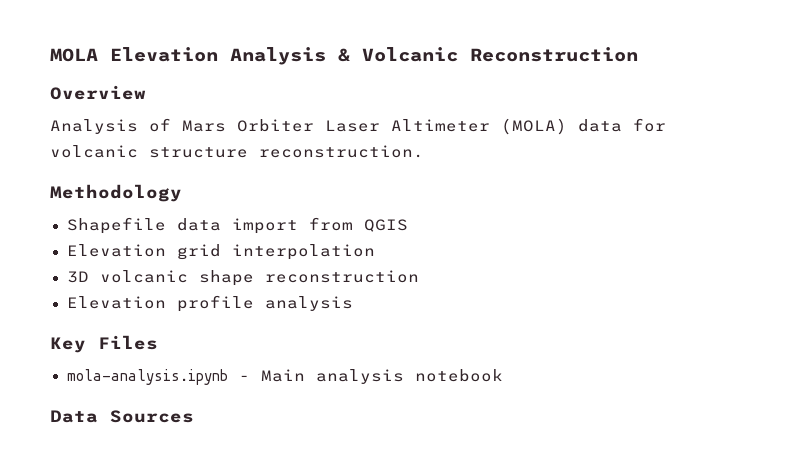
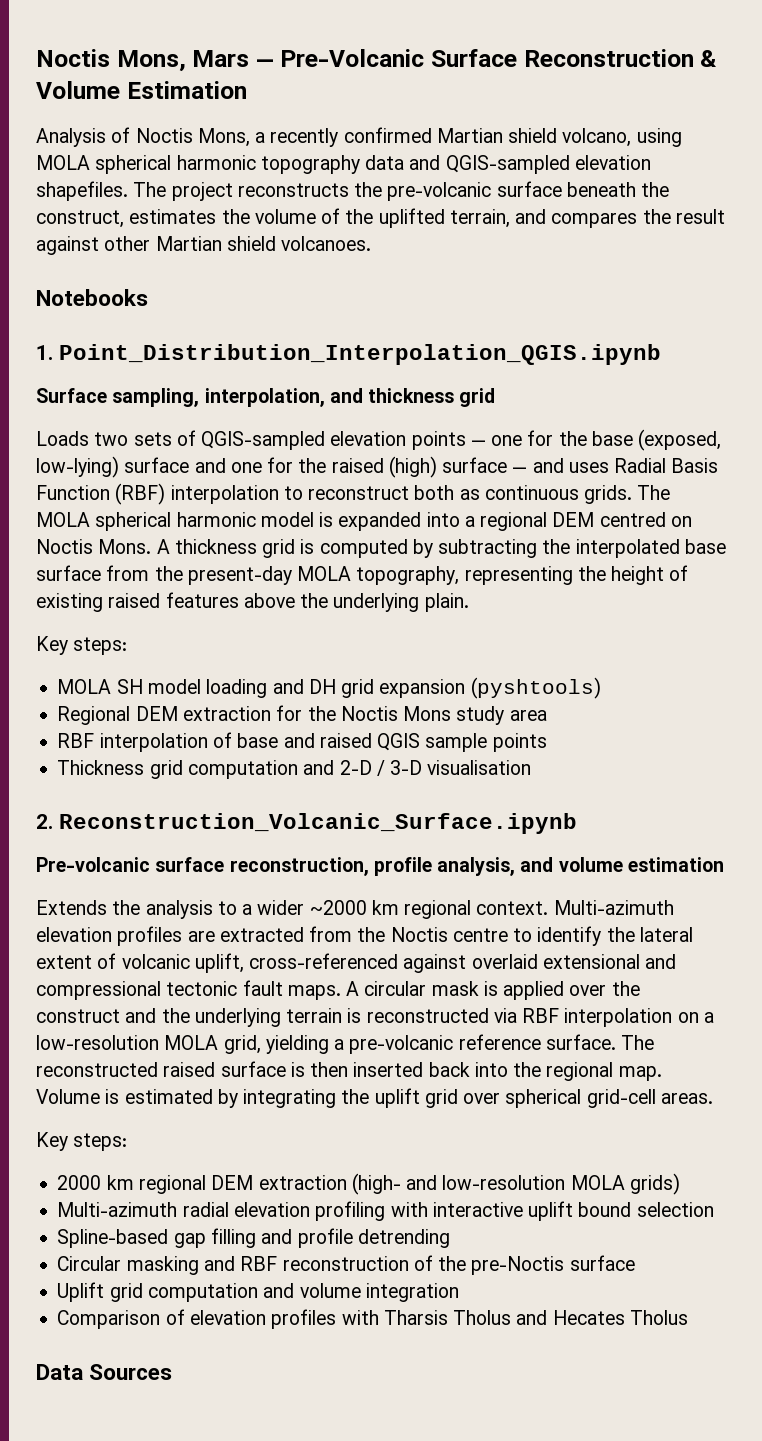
- MOLA Elevation Analysis & Volcanic Reconstruction
- Overview
- Analysis of Mars Orbiter Laser Altimeter (MOLA) data for volcanic structure reconstruction.
- Methodology
- Shapefile data import from QGIS
- Elevation grid interpolation
- 3D volcanic shape reconstruction
- Elevation profile analysis
- Key Files
- mola-analysis.ipynb - Main analysis notebook
+ Noctis Mons, Mars — Pre-Volcanic Surface Reconstruction & Volume Estimation
+ Analysis of Noctis Mons, a recently confirmed Martian shield volcano, using MOLA spherical harmonic topography data and QGIS-sampled elevation shapefiles. The project reconstructs the pre-volcanic surface beneath the construct, estimates the volume of the uplifted terrain, and compares the result against other Martian shield volcanoes.
+ Notebooks
+ 1. Point_Distribution_Interpolation_QGIS.ipynb
+ Surface sampling, interpolation, and thickness grid
+ Loads two sets of QGIS-sampled elevation points — one for the base (exposed, low-lying) surface and one for the raised (high) surface — and uses Radial Basis Function (RBF) interpolation to reconstruct both as continuous grids. The MOLA spherical harmonic model is expanded into a regional DEM centred on Noctis Mons. A thickness grid is computed by subtracting the interpolated base surface from the present-day MOLA topography, representing the height of existing raised features above the underlying plain.
+ Key steps:
+ MOLA SH model loading and DH grid expansion (pyshtools)
+ Regional DEM extraction for the Noctis Mons study area
+ RBF interpolation of base and raised QGIS sample points
+ Thickness grid computation and 2-D / 3-D visualisation
+ 2. Reconstruction_Volcanic_Surface.ipynb
+ Pre-volcanic surface reconstruction, profile analysis, and volume estimation
+ Extends the analysis to a wider ~2000 km regional context. Multi-azimuth elevation profiles are extracted from the Noctis centre to identify the lateral extent of volcanic uplift, cross-referenced against overlaid extensional and compressional tectonic fault maps. A circular mask is applied over the construct and the underlying terrain is reconstructed via RBF interpolation on a low-resolution MOLA grid, yielding a pre-volcanic reference surface. The reconstructed raised surface is then inserted back into the regional map. Volume is estimated by integrating the uplift grid over spherical grid-cell areas.
+ Key steps:
+ 2000 km regional DEM extraction (high- and low-resolution MOLA grids)
+ Multi-azimuth radial elevation profiling with interactive uplift bound selection
+ Spline-based gap filling and profile detrending
+ Circular masking and RBF reconstruction of the pre-Noctis surface
+ Uplift grid computation and volume integration
+ Comparison of elevation profiles with Tharsis Tholus and Hecates Tholus

